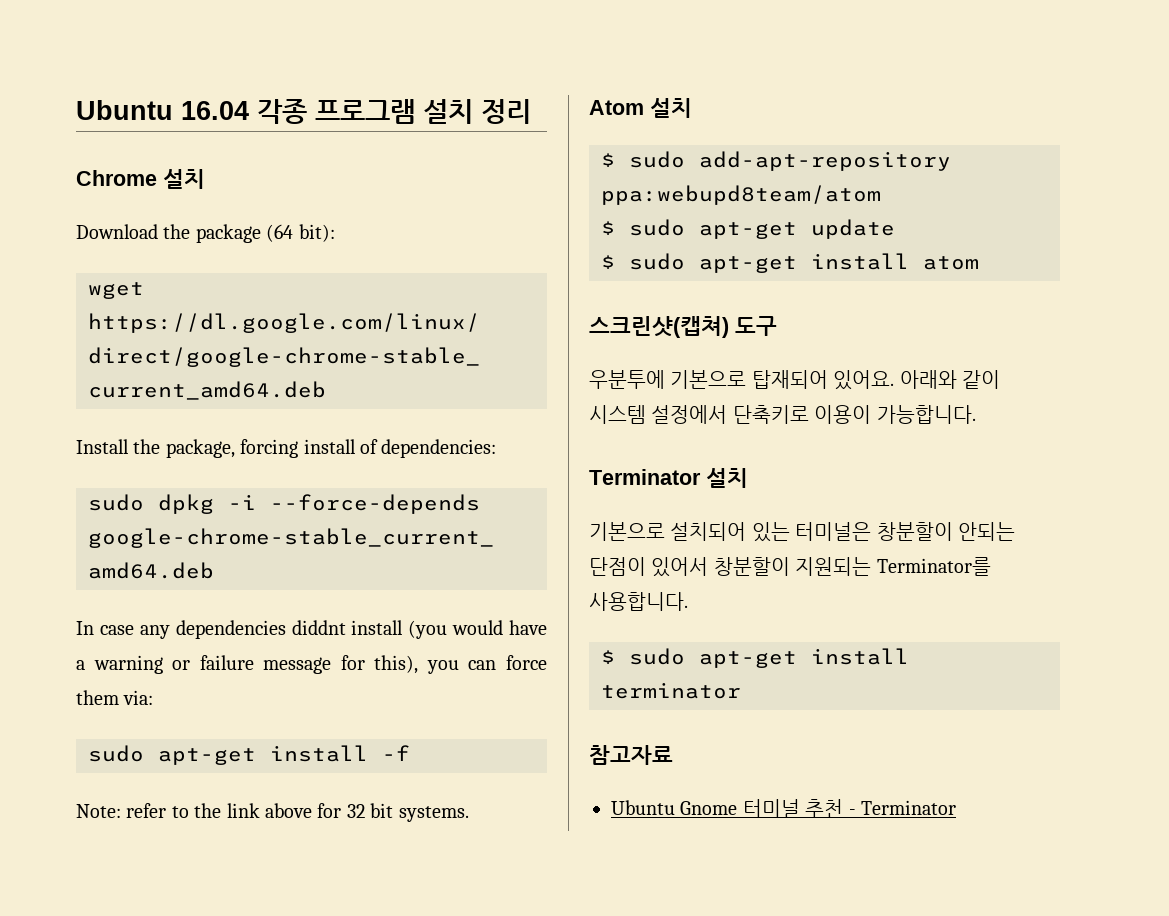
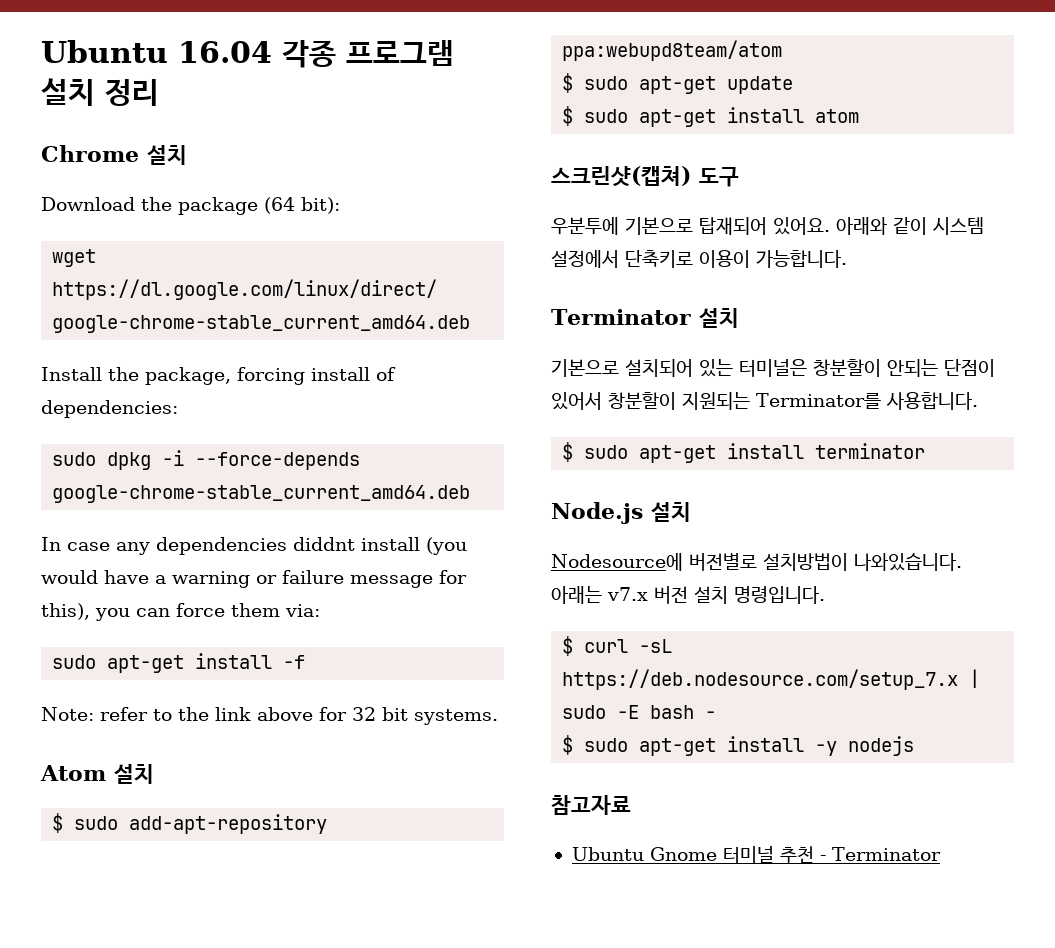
+ Node.js 설치
+ Nodesource에 버전별로 설치방법이 나와있습니다. 아래는 v7.x 버전 설치 명령입니다.
+ $ curl -sL https://deb.nodesource.com/setup_7.x | sudo -E bash -
+ $ sudo apt-get install -y nodejs

